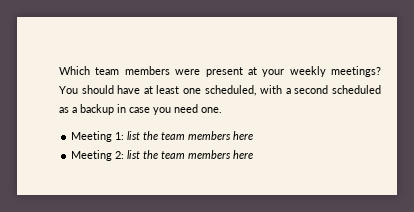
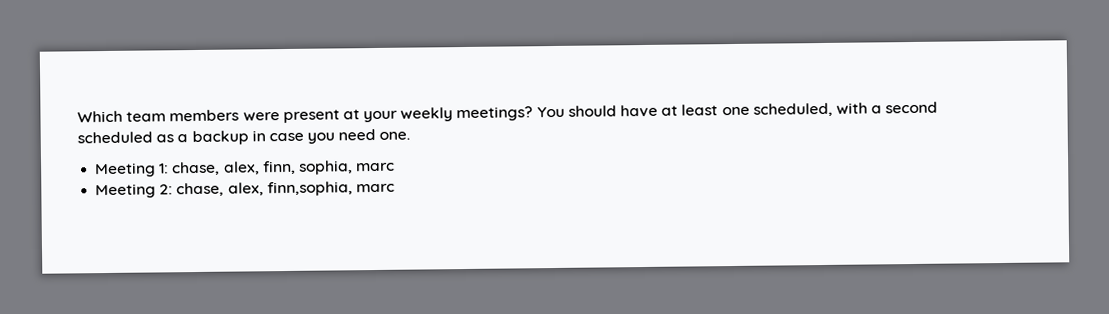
- Meeting 1: list the team members here
- Meeting 2: list the team members here
+ Meeting 1: chase, alex, finn, sophia, marc
+ Meeting 2: chase, alex, finn,sophia, marc

